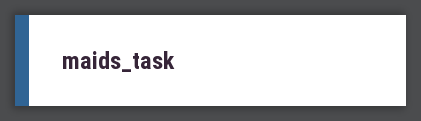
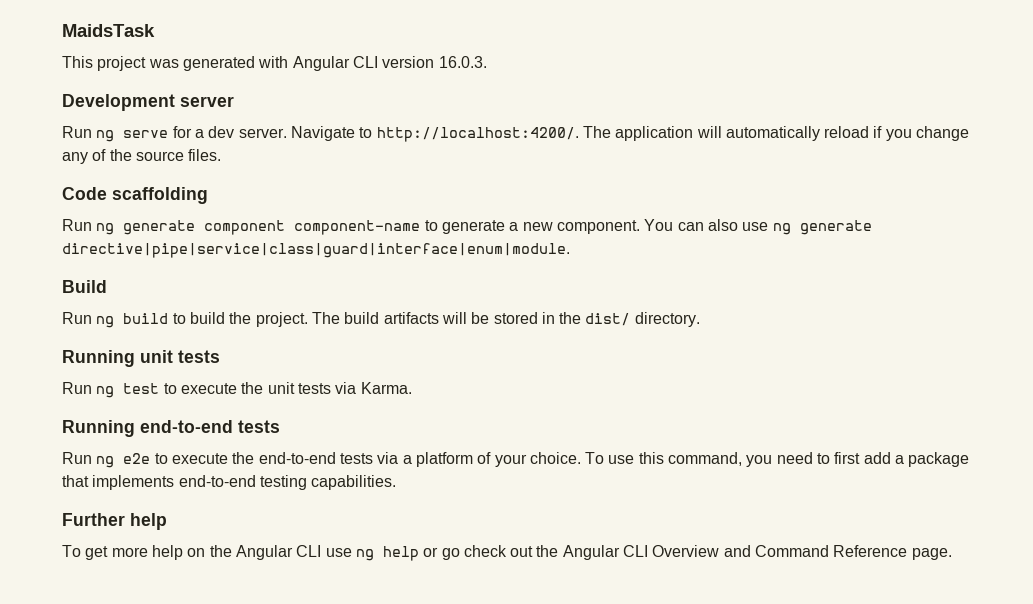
- maids_task
+ MaidsTask
+ This project was generated with Angular CLI version 16.0.3.
+ Development server
+ Run ng serve for a dev server. Navigate to http://localhost:4200/. The application will automatically reload if you change any of the source files.
+ Code scaffolding
+ Run ng generate component component-name to generate a new component. You can also use ng generate directive|pipe|service|class|guard|interface|enum|module.
+ Build
+ Run ng build to build the project. The build artifacts will be stored in the dist/ directory.
+ Running unit tests
+ Run ng test to execute the unit tests via Karma.
+ Running end-to-end tests
+ Run ng e2e to execute the end-to-end tests via a platform of your choice. To use this command, you need to first add a package that implements end-to-end testing capabilities.
+ Further help
+ To get more help on the Angular CLI use ng help or go check out the Angular CLI Overview and Command Reference page.

